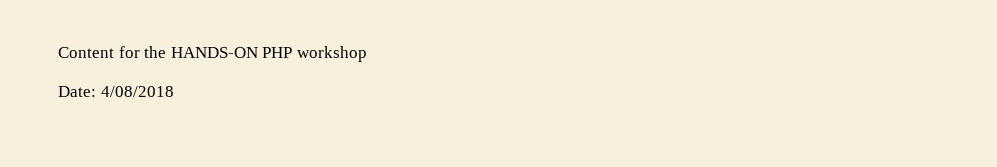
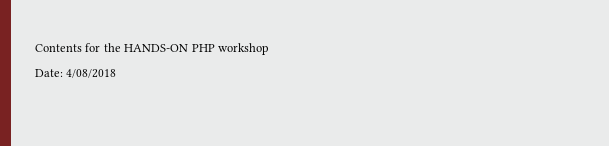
- Content for the HANDS-ON PHP workshop
+ Contents for the HANDS-ON PHP workshop

